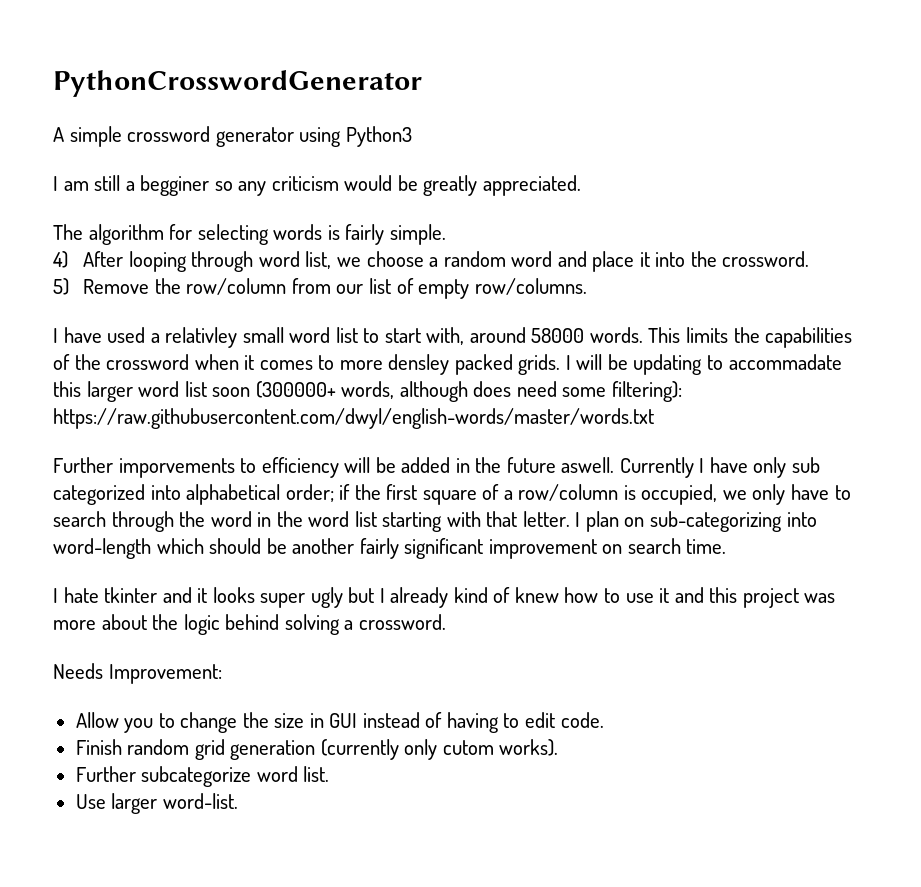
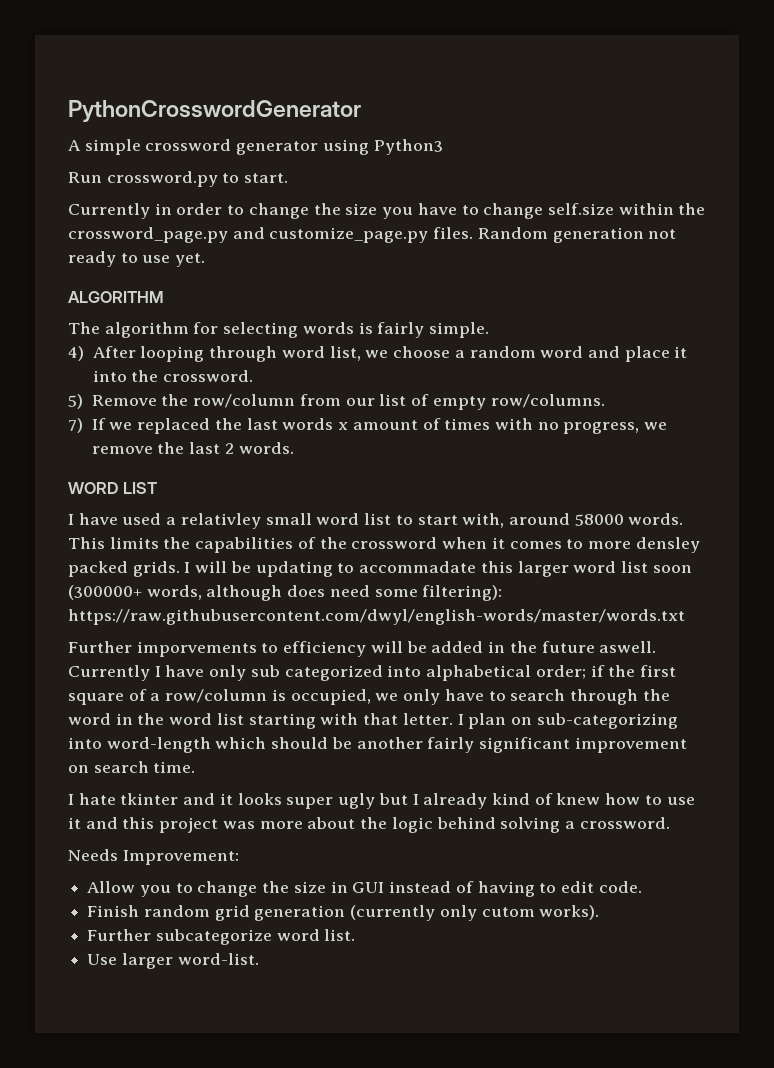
- I am still a begginer so any criticism would be greatly appreciated.
+ Run crossword.py to start.
+ Currently in order to change the size you have to change self.size within the crossword_page.py and customize_page.py files. Random generation not ready to use yet.
+ ALGORITHM
+ 7) If we replaced the last words x amount of times with no progress, we remove the last 2 words.
+ WORD LIST

